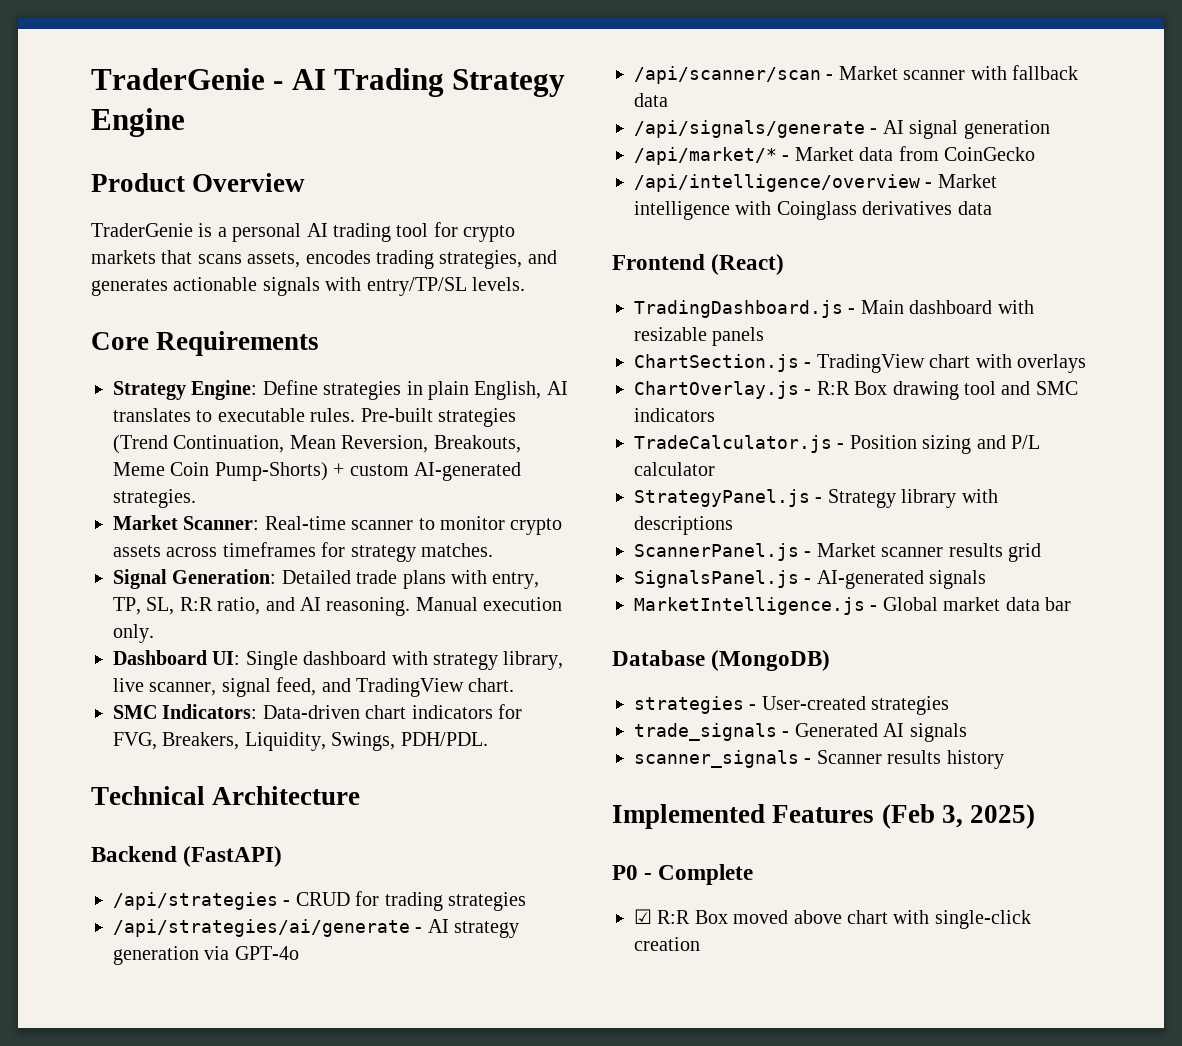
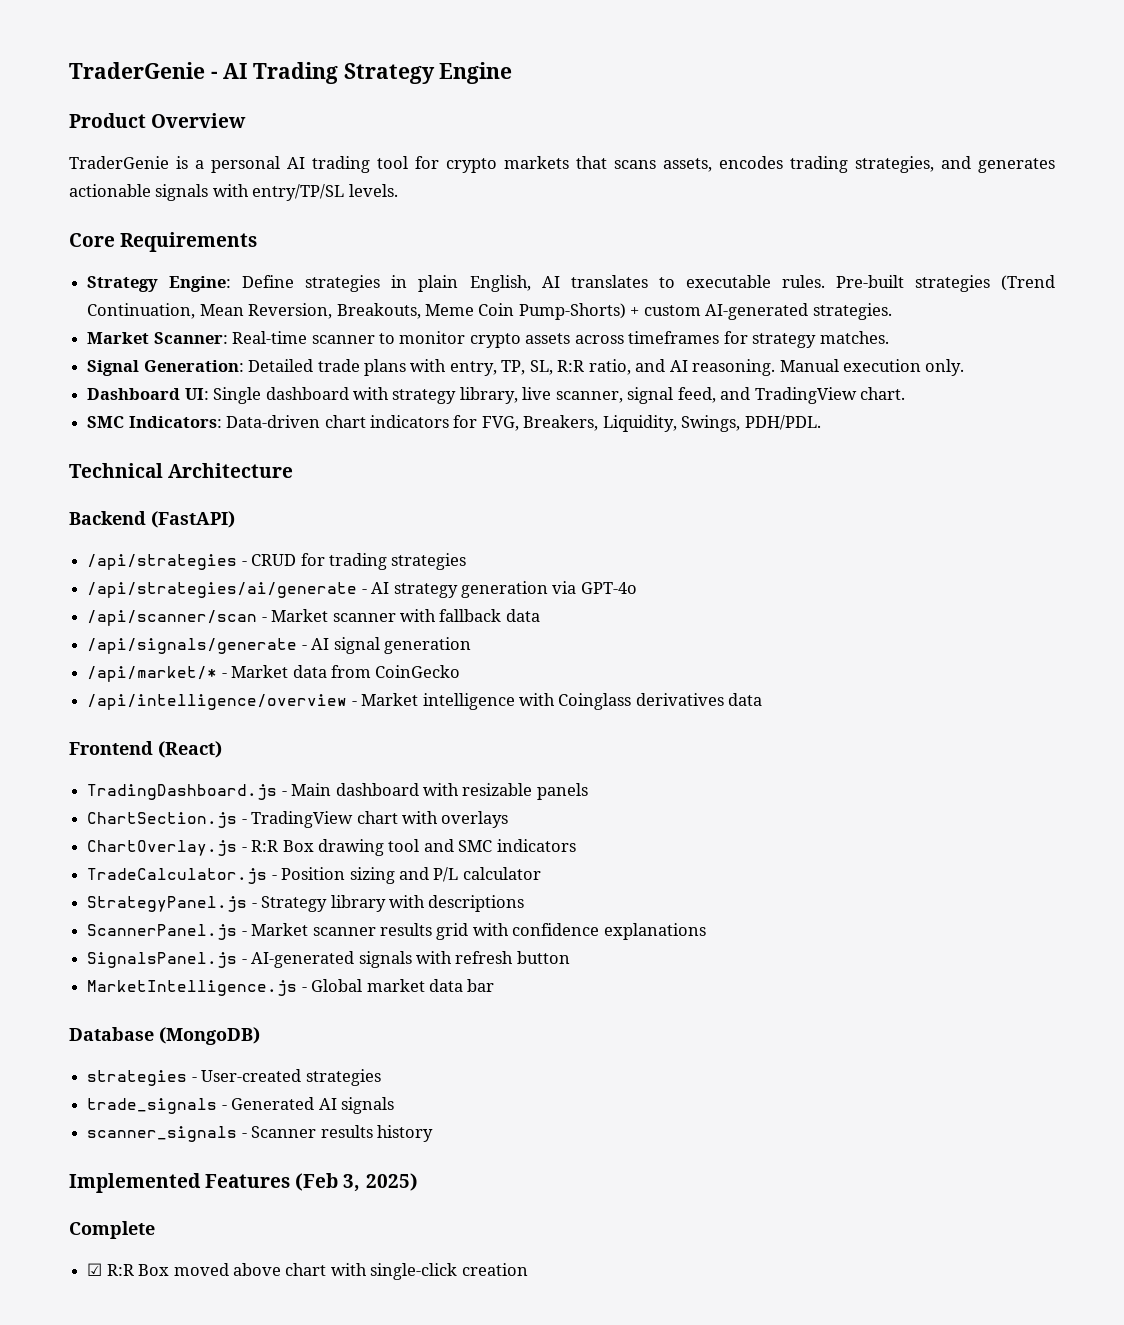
- ScannerPanel.js - Market scanner results grid
+ ScannerPanel.js - Market scanner results grid with confidence explanations
- SignalsPanel.js - AI-generated signals
+ SignalsPanel.js - AI-generated signals with refresh button
- P0 - Complete
+ Complete

